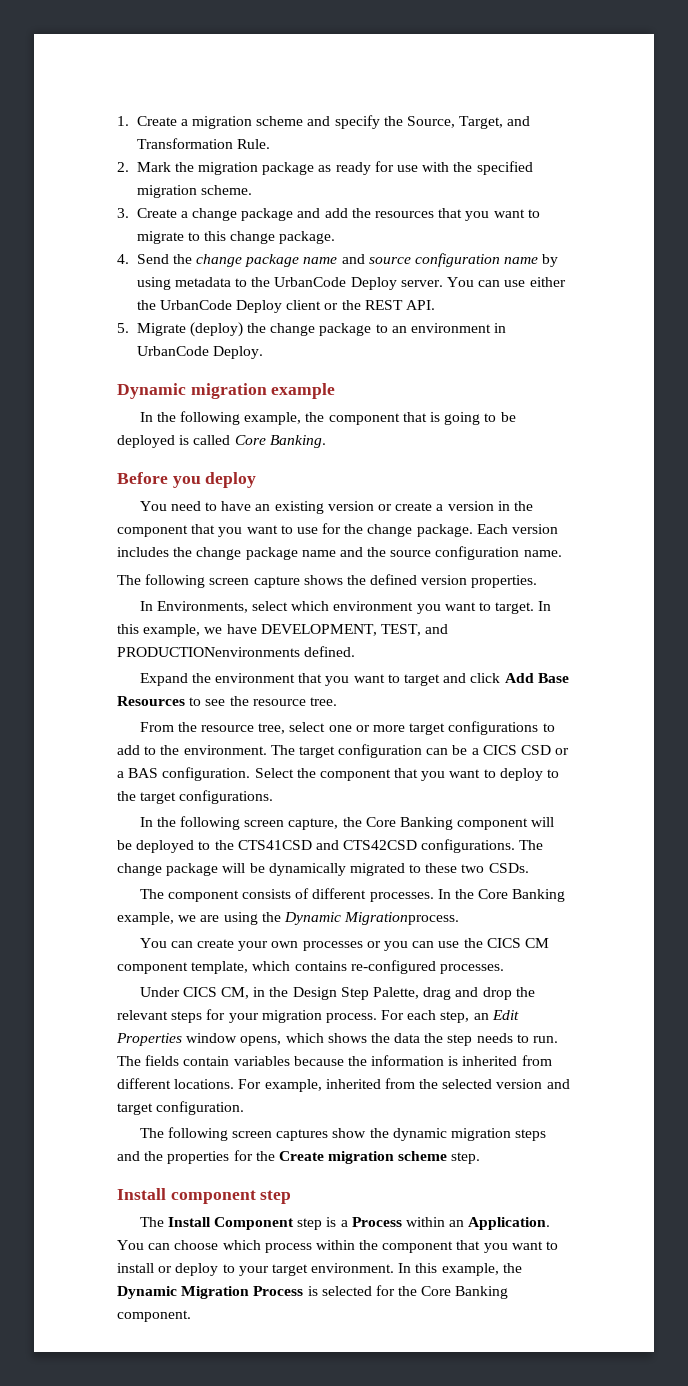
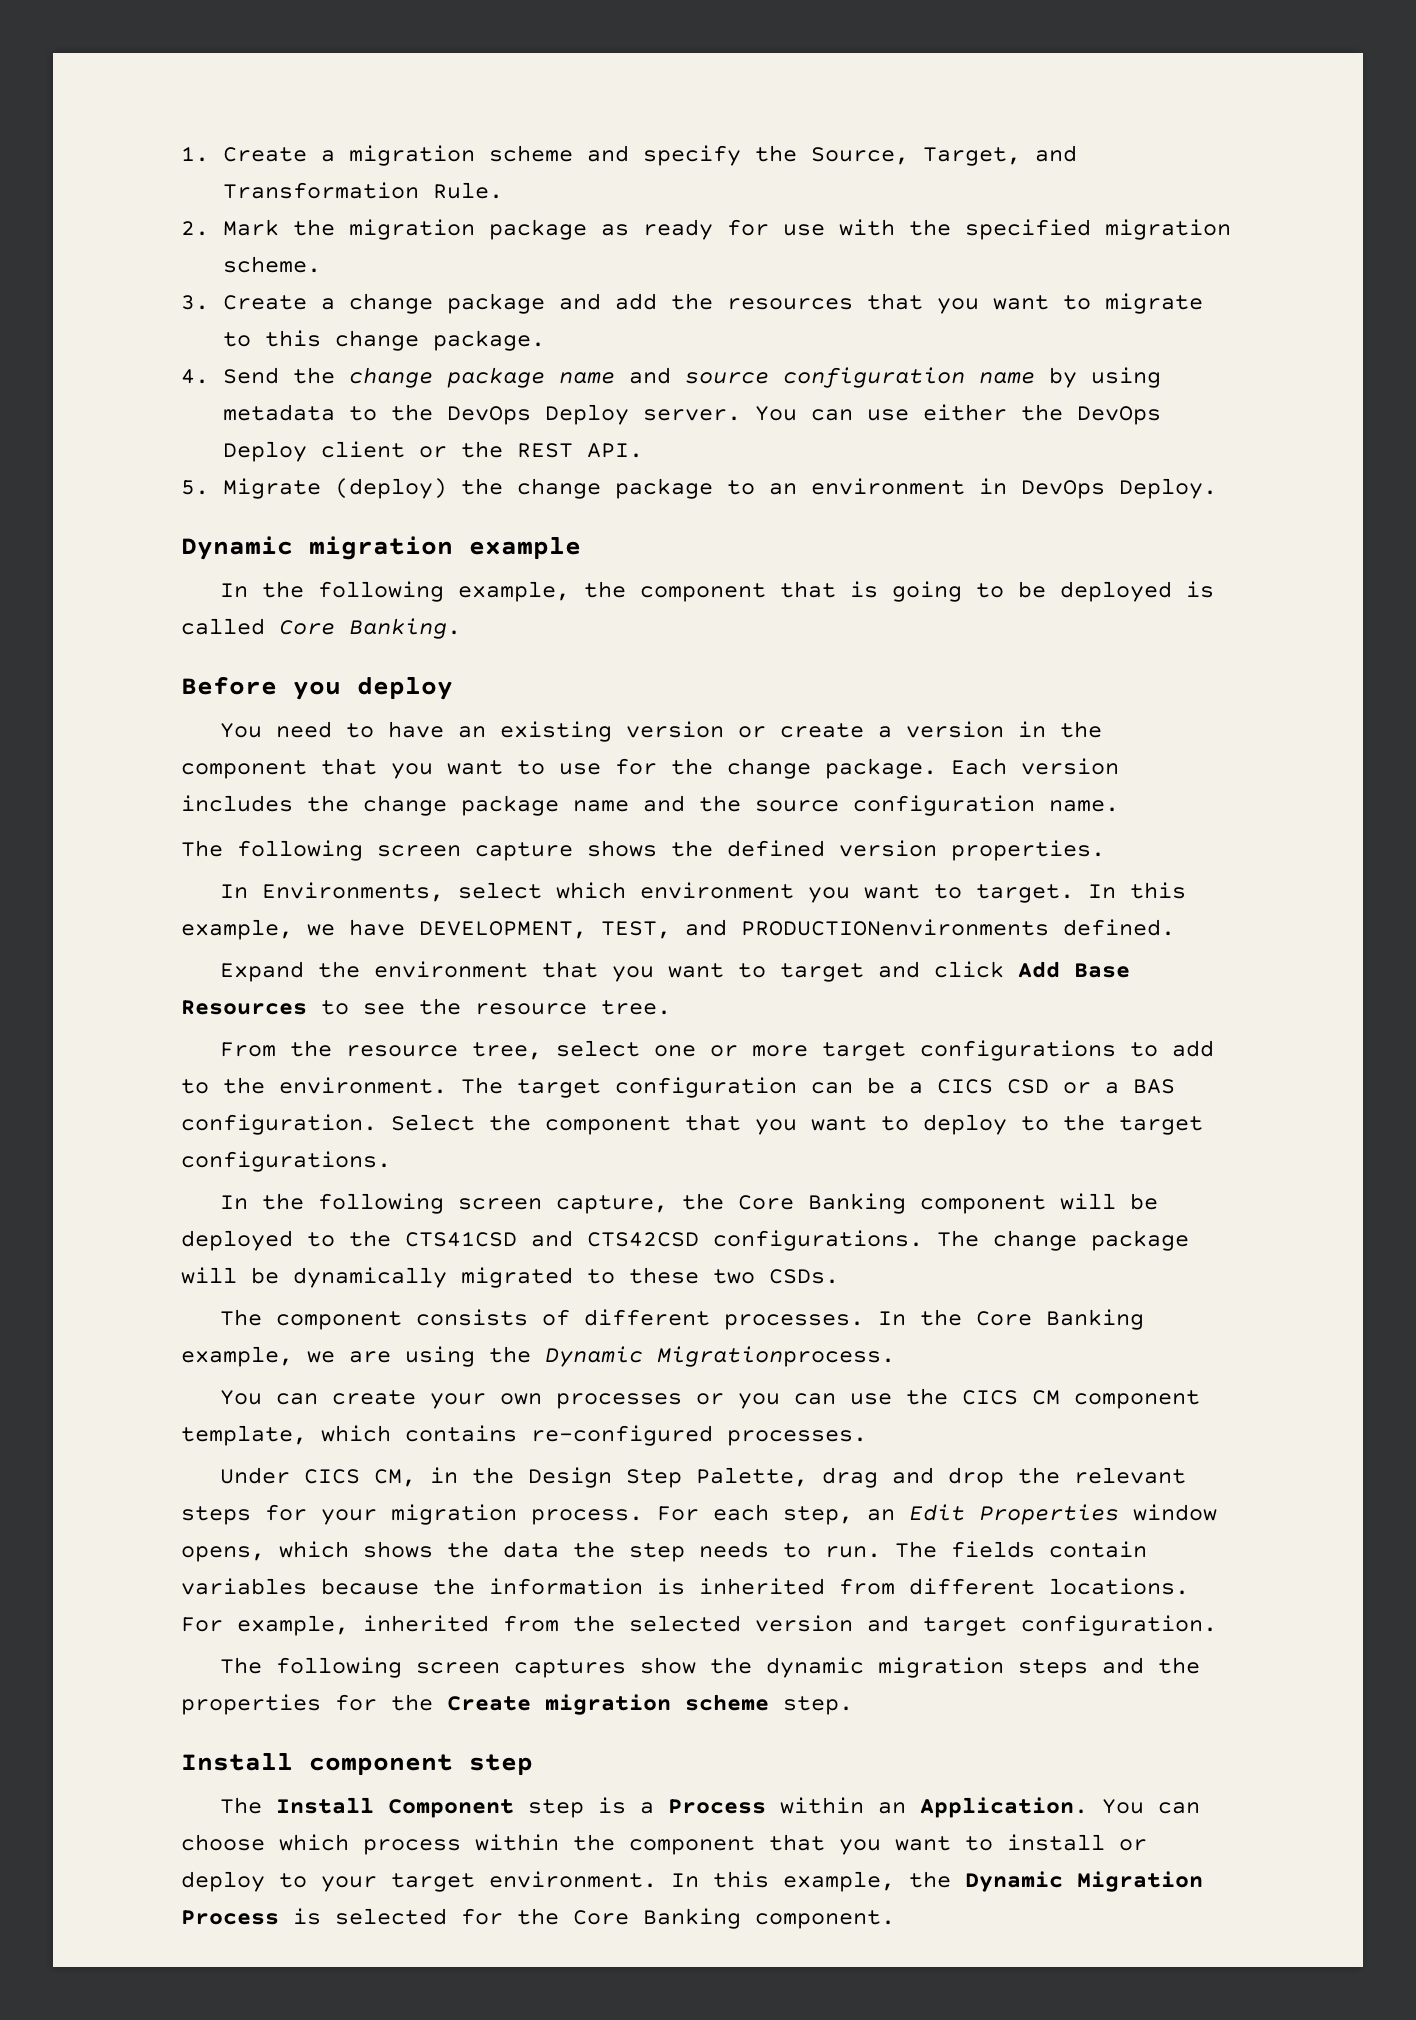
- 4. Send the change package name and source configuration name by using metadata to the UrbanCode Deploy server.
+ 4. Send the change package name and source configuration name by using metadata to the DevOps Deploy server.
- You can use either the UrbanCode Deploy client or the REST API.
+ You can use either the DevOps Deploy client or the REST API.
- 5. Migrate (deploy) the change package to an environment in UrbanCode Deploy.
+ 5. Migrate (deploy) the change package to an environment in DevOps Deploy.

